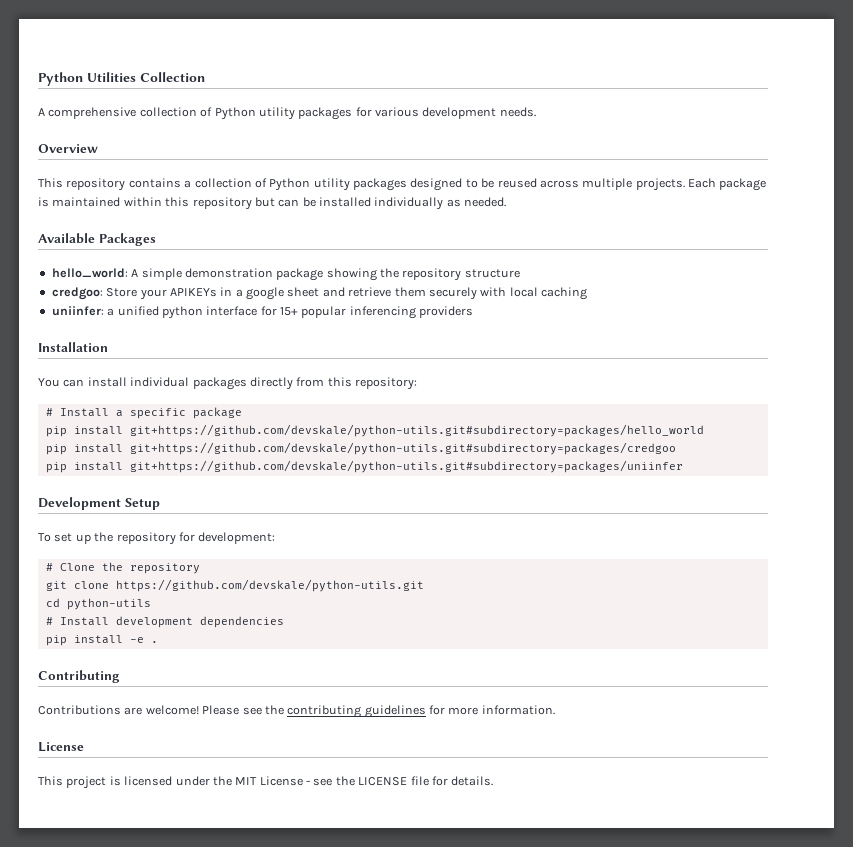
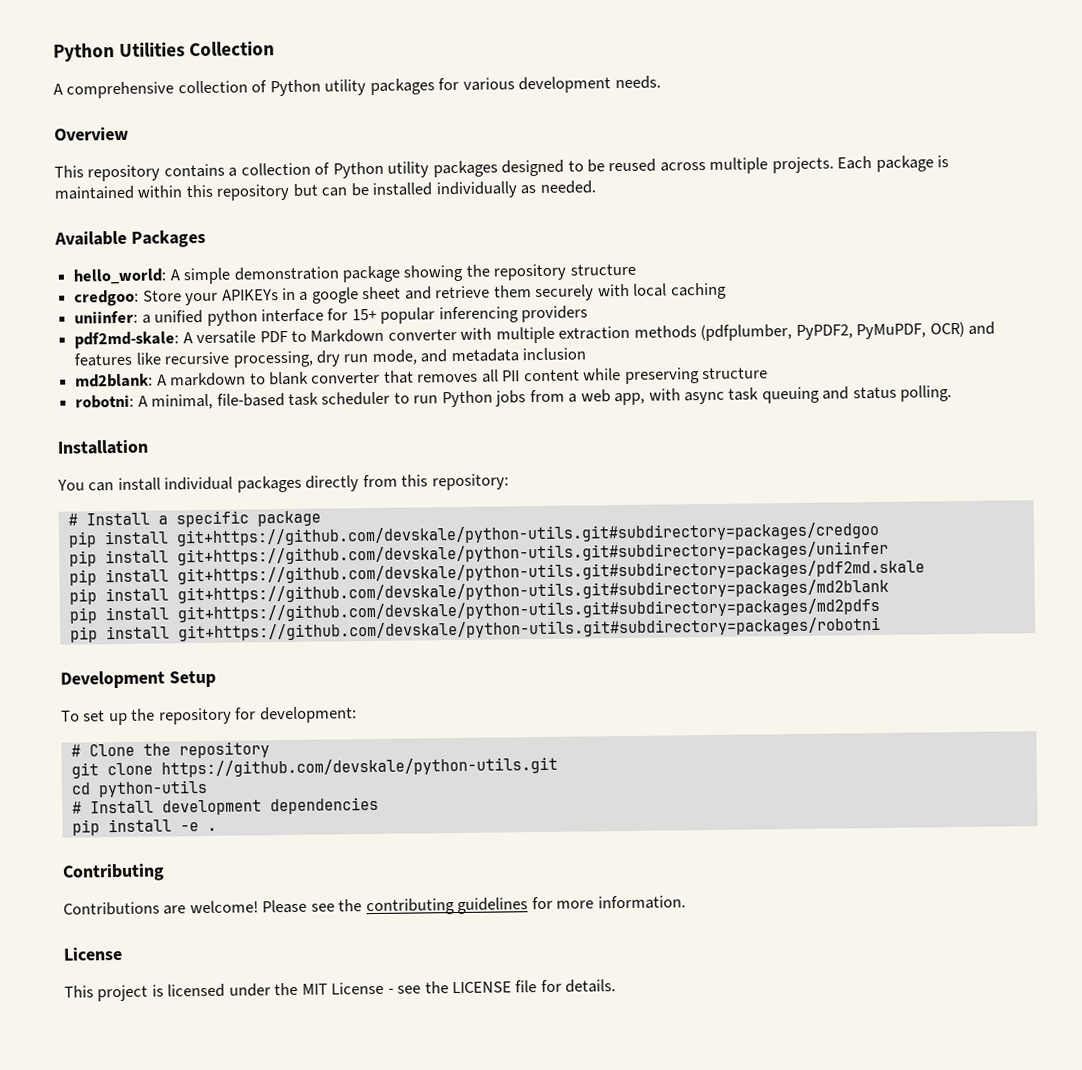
+ pdf2md-skale: A versatile PDF to Markdown converter with multiple extraction methods (pdfplumber, PyPDF2, PyMuPDF, OCR) and features like recursive processing, dry run mode, and metadata inclusion
+ md2blank: A markdown to blank converter that removes all PII content while preserving structure
+ robotni: A minimal, file-based task scheduler to run Python jobs from a web app, with async task queuing and status polling.
- pip install git+https://github.com/devskale/python-utils.git#subdirectory=packages/hello_world
+ pip install git+https://github.com/devskale/python-utils.git#subdirectory=packages/pdf2md.skale
+ pip install git+https://github.com/devskale/python-utils.git#subdirectory=packages/md2blank
+ pip install git+https://github.com/devskale/python-utils.git#subdirectory=packages/md2pdfs
+ pip install git+https://github.com/devskale/python-utils.git#subdirectory=packages/robotni

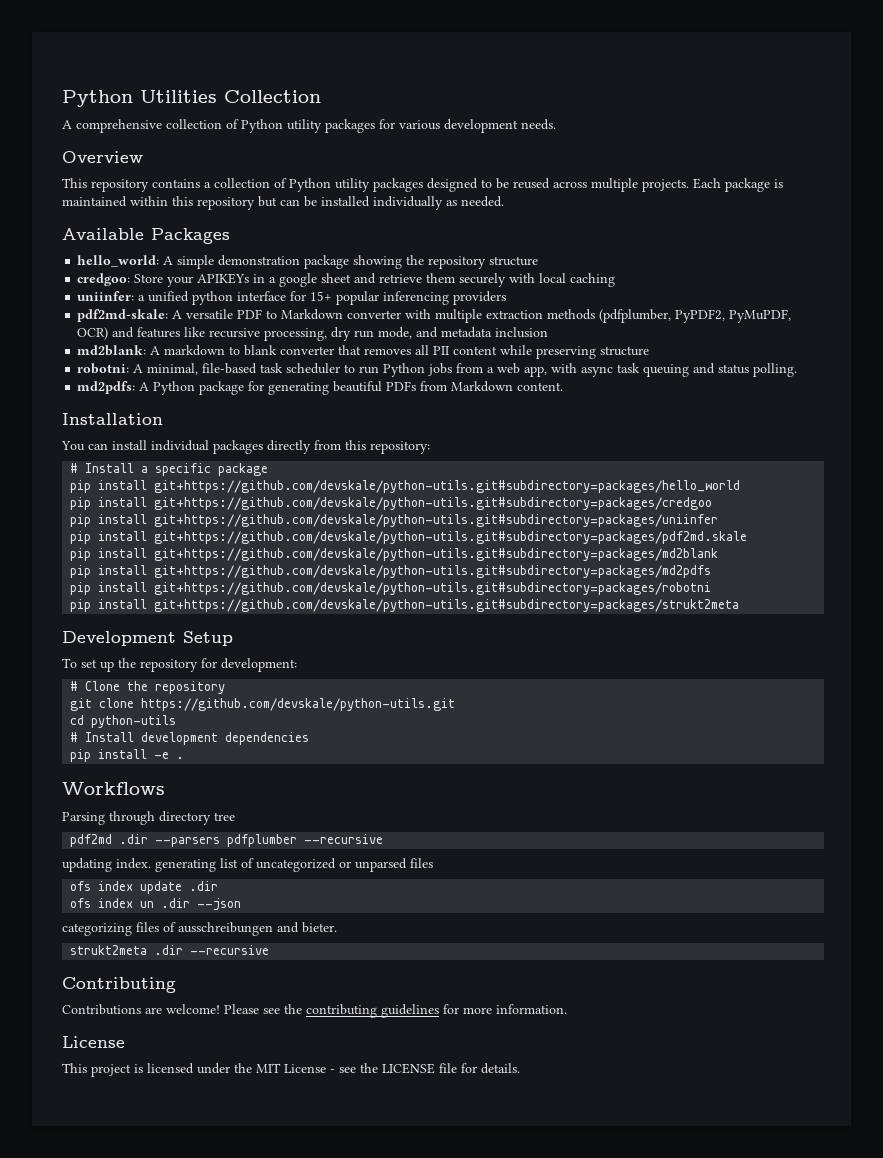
+ md2pdfs: A Python package for generating beautiful PDFs from Markdown content.
+ pip install git+https://github.com/devskale/python-utils.git#subdirectory=packages/hello_world
+ pip install git+https://github.com/devskale/python-utils.git#subdirectory=packages/strukt2meta
+ Workflows
+ Parsing through directory tree
+ pdf2md .dir --parsers pdfplumber --recursive
+ updating index. generating list of uncategorized or unparsed files
+ ofs index update .dir
+ ofs index un .dir --json
+ categorizing files of ausschreibungen and bieter.
+ strukt2meta .dir --recursive

